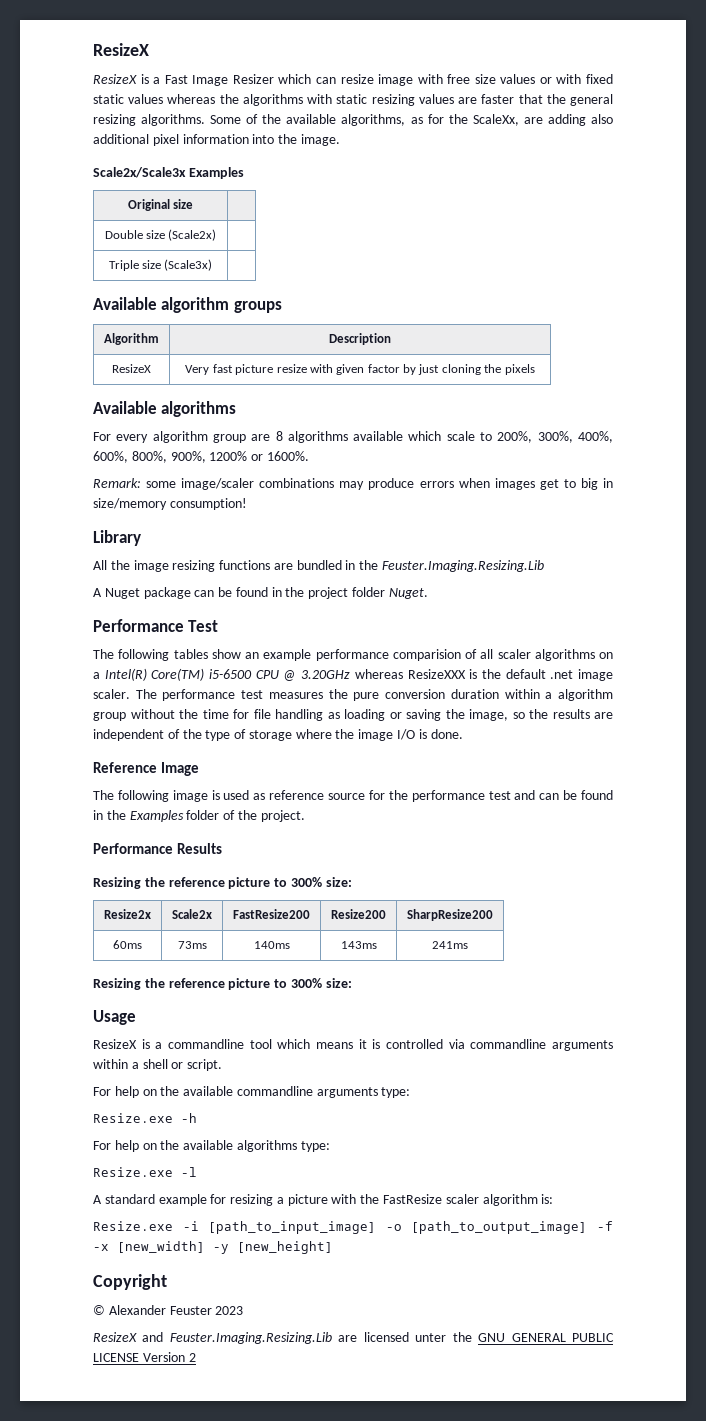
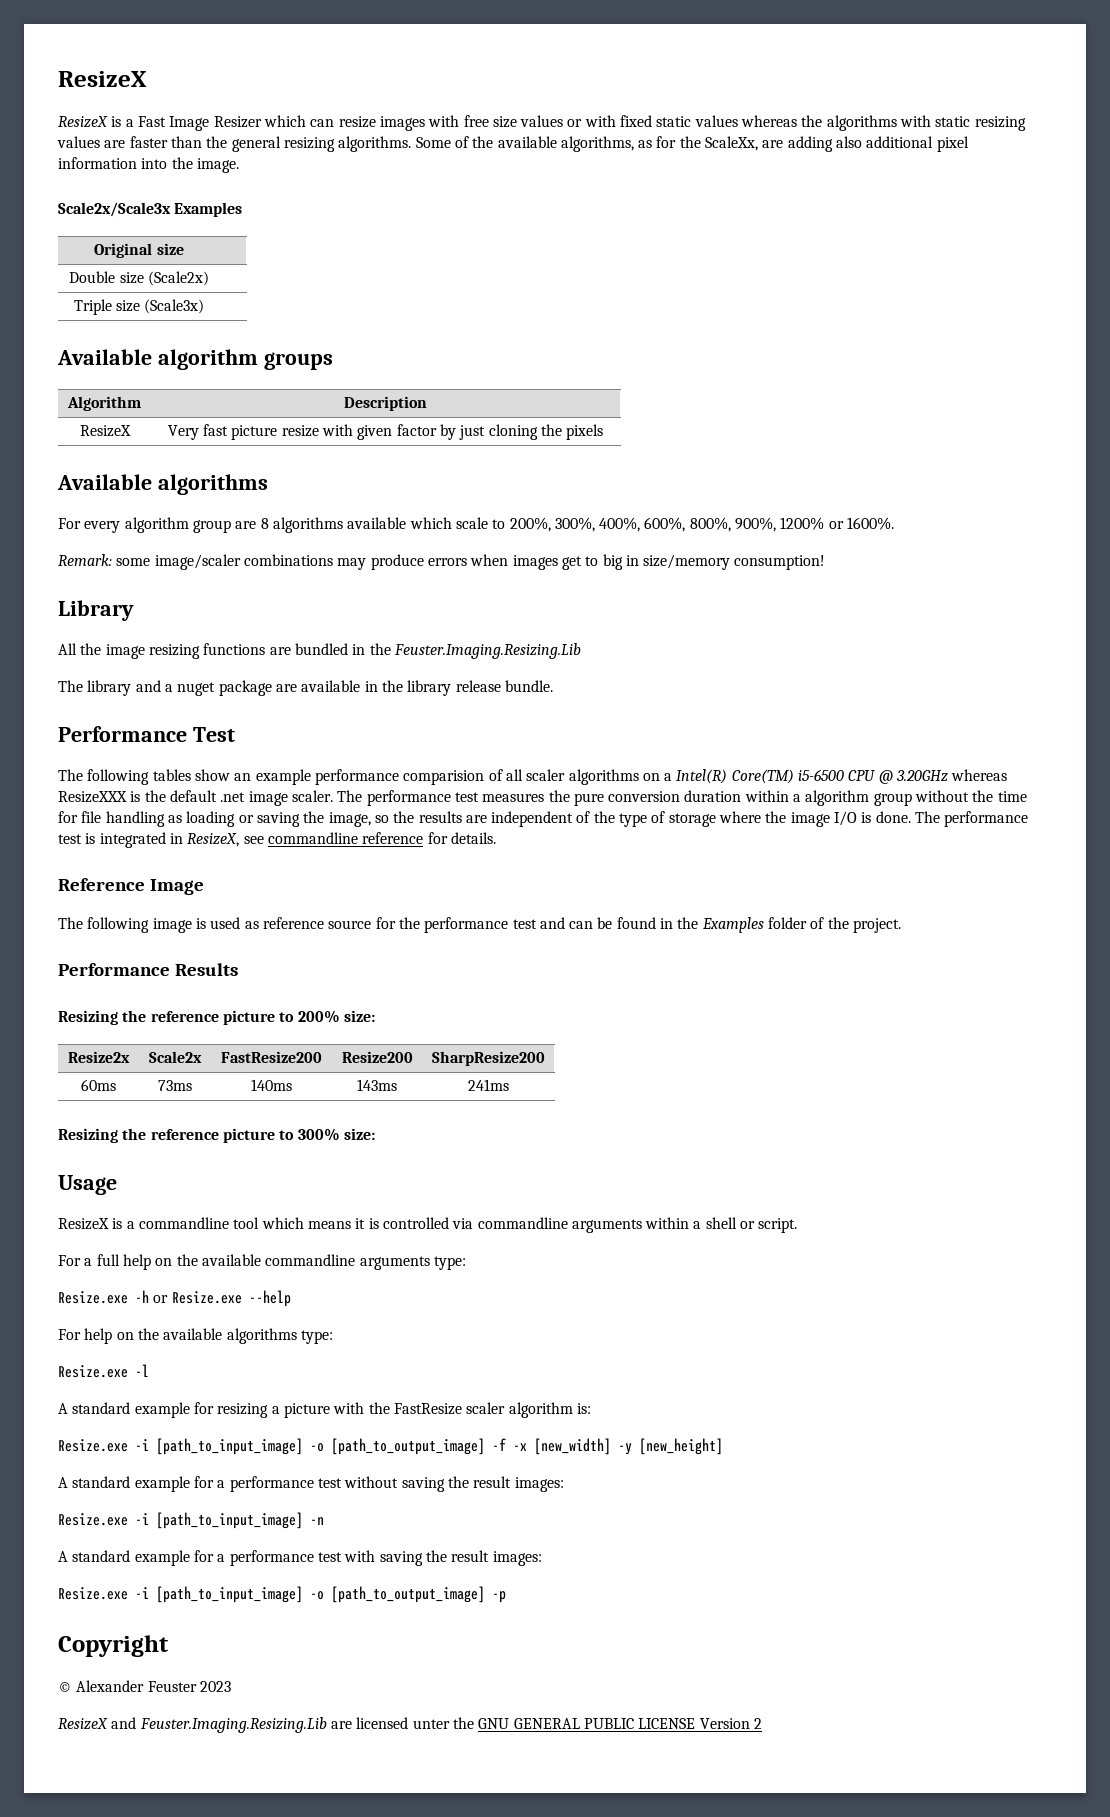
- ResizeX is a Fast Image Resizer which can resize image with free size values or with fixed static values whereas the algorithms with static resizing values are faster that the general resizing algorithms.
+ ResizeX is a Fast Image Resizer which can resize images with free size values or with fixed static values whereas the algorithms with static resizing values are faster than the general resizing algorithms.
- A Nuget package can be found in the project folder Nuget.
+ The library and a nuget package are available in the library release bundle.
+ The performance test is integrated in ResizeX, see commandline reference for details.
  Performance Results
- Resizing the reference picture to 300% size:
+ Resizing the reference picture to 200% size:
- For help on the available commandline arguments type:
+ For a full help on the available commandline arguments type:
- Resize.exe -h
+ Resize.exe -h or Resize.exe --help
+ A standard example for a performance test without saving the result images:
+ Resize.exe -i [path_to_input_image] -n
+ A standard example for a performance test with saving the result images:
+ Resize.exe -i [path_to_input_image] -o [path_to_output_image] -p

